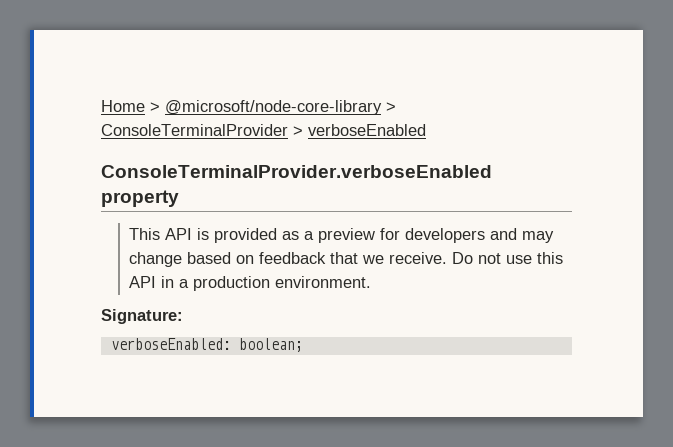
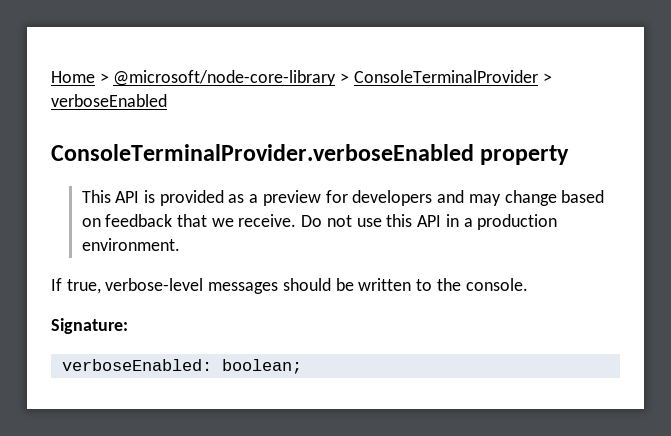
+ If true, verbose-level messages should be written to the console.

